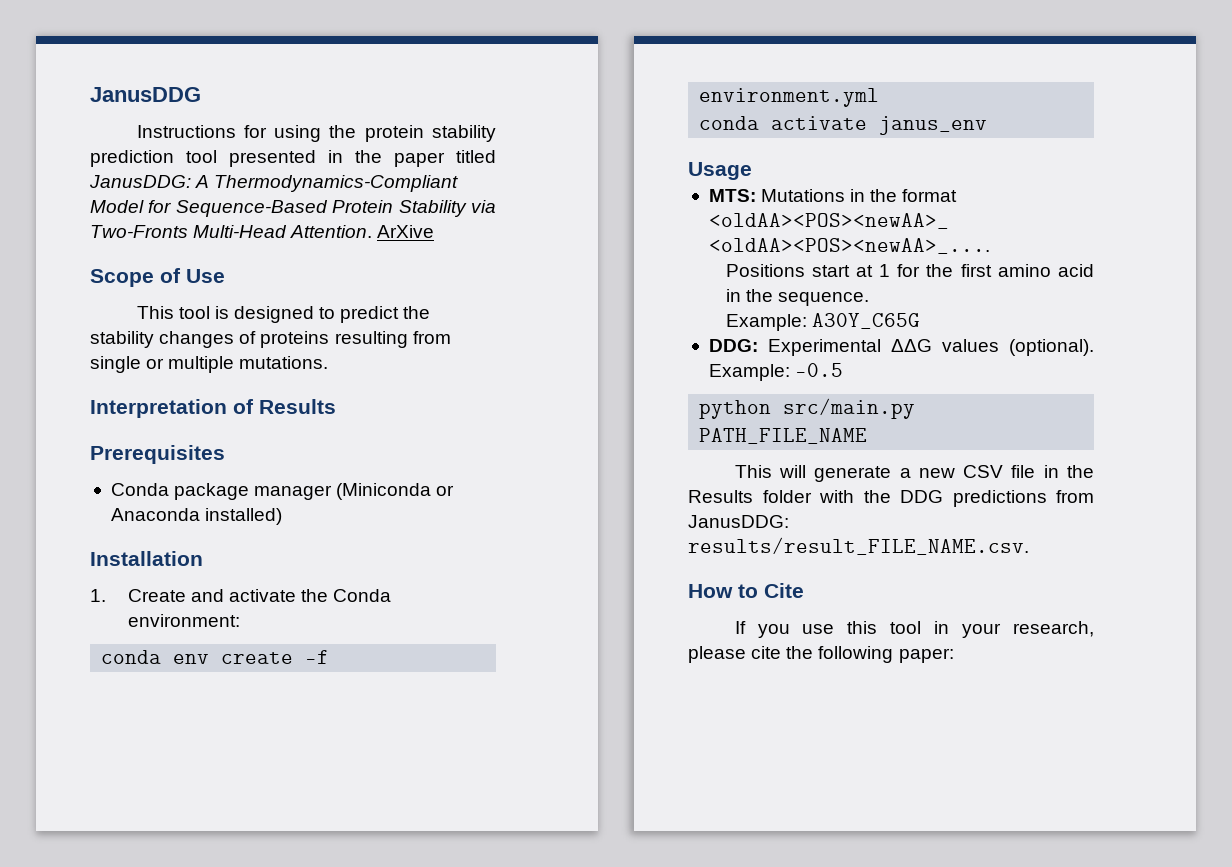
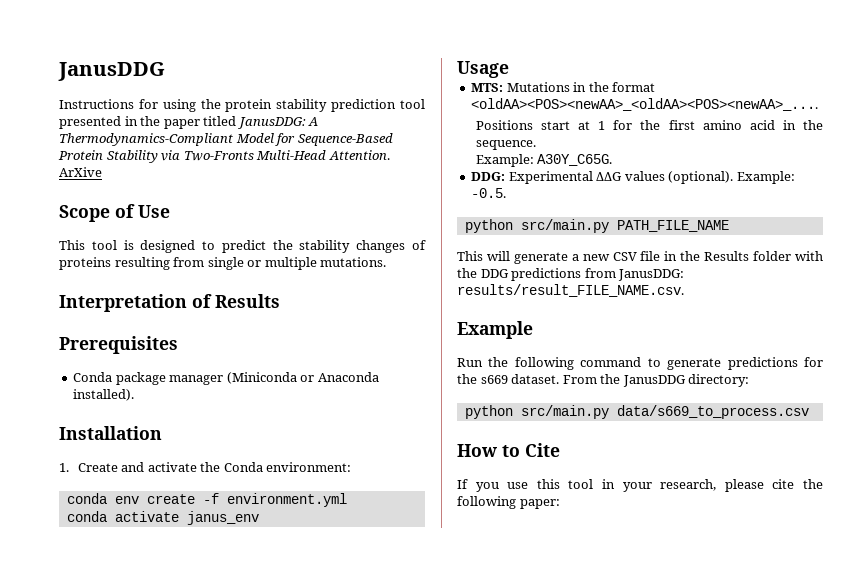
- Conda package manager (Miniconda or Anaconda installed)
+ Conda package manager (Miniconda or Anaconda installed).
- Example: A30Y_C65G
+ Example: A30Y_C65G.
- Example: -0.5
+ Example: -0.5.
+ Example
+ Run the following command to generate predictions for the s669 dataset. From the JanusDDG directory:
+ python src/main.py data/s669_to_process.csv

